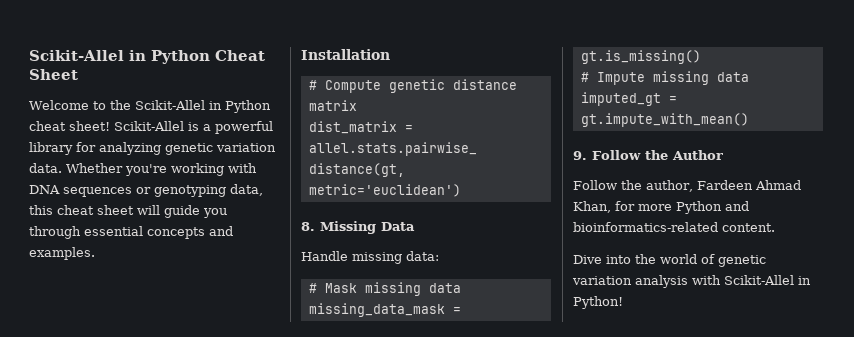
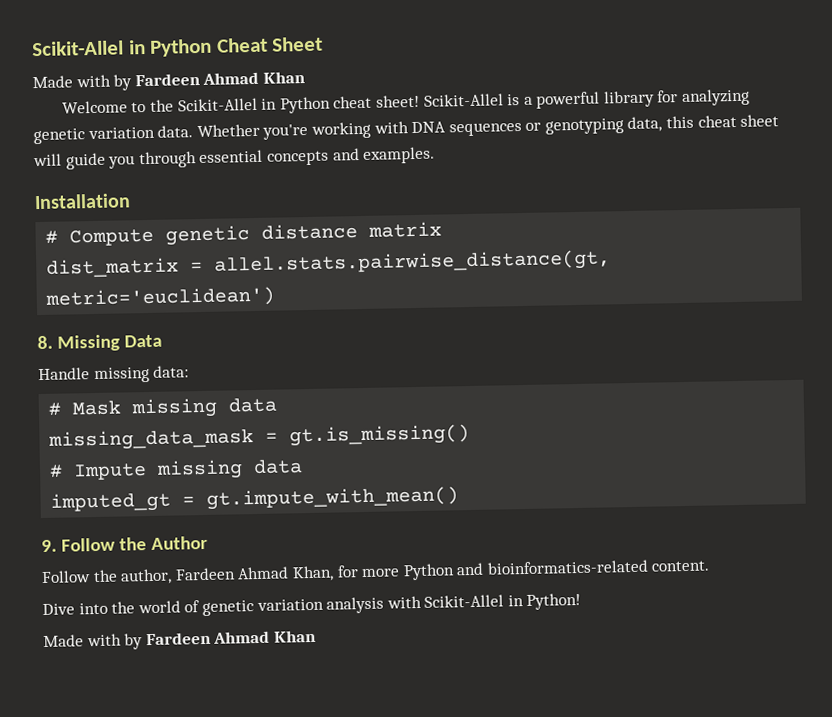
  Scikit-Allel in Python Cheat Sheet
+ Made with by Fardeen Ahmad Khan
  Dive into the world of genetic variation analysis with Scikit-Allel in Python!
+ Made with by Fardeen Ahmad Khan

